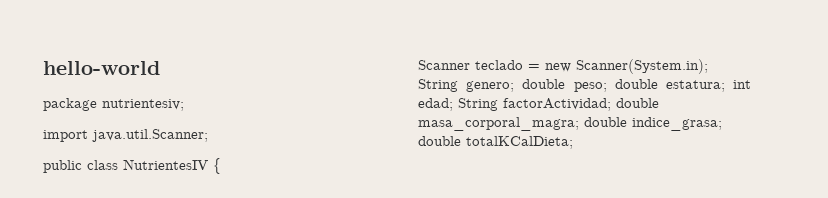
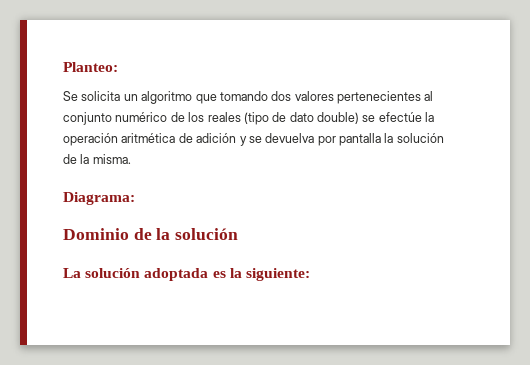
- hello-world
- package nutrientesiv;
- import java.util.Scanner;
- public class NutrientesIV {
- Scanner teclado = new Scanner(System.in); String genero; double peso; double estatura; int edad; String factorActividad; double masa_corporal_magra; double indice_grasa; double totalKCalDieta;
+ Planteo:
+ Se solicita un algoritmo que tomando dos valores pertenecientes al conjunto numérico de los reales (tipo de dato double) se efectúe la operación aritmética de adición y se devuelva por pantalla la solución de la misma.
+ Diagrama:
+ Dominio de la solución
+ La solución adoptada es la siguiente:

